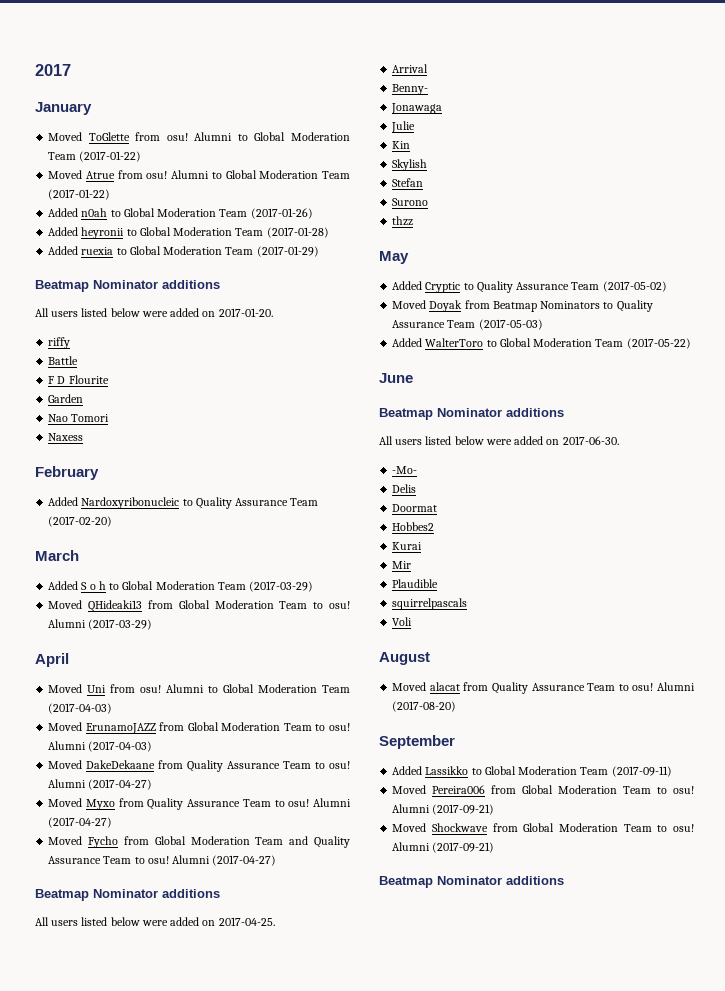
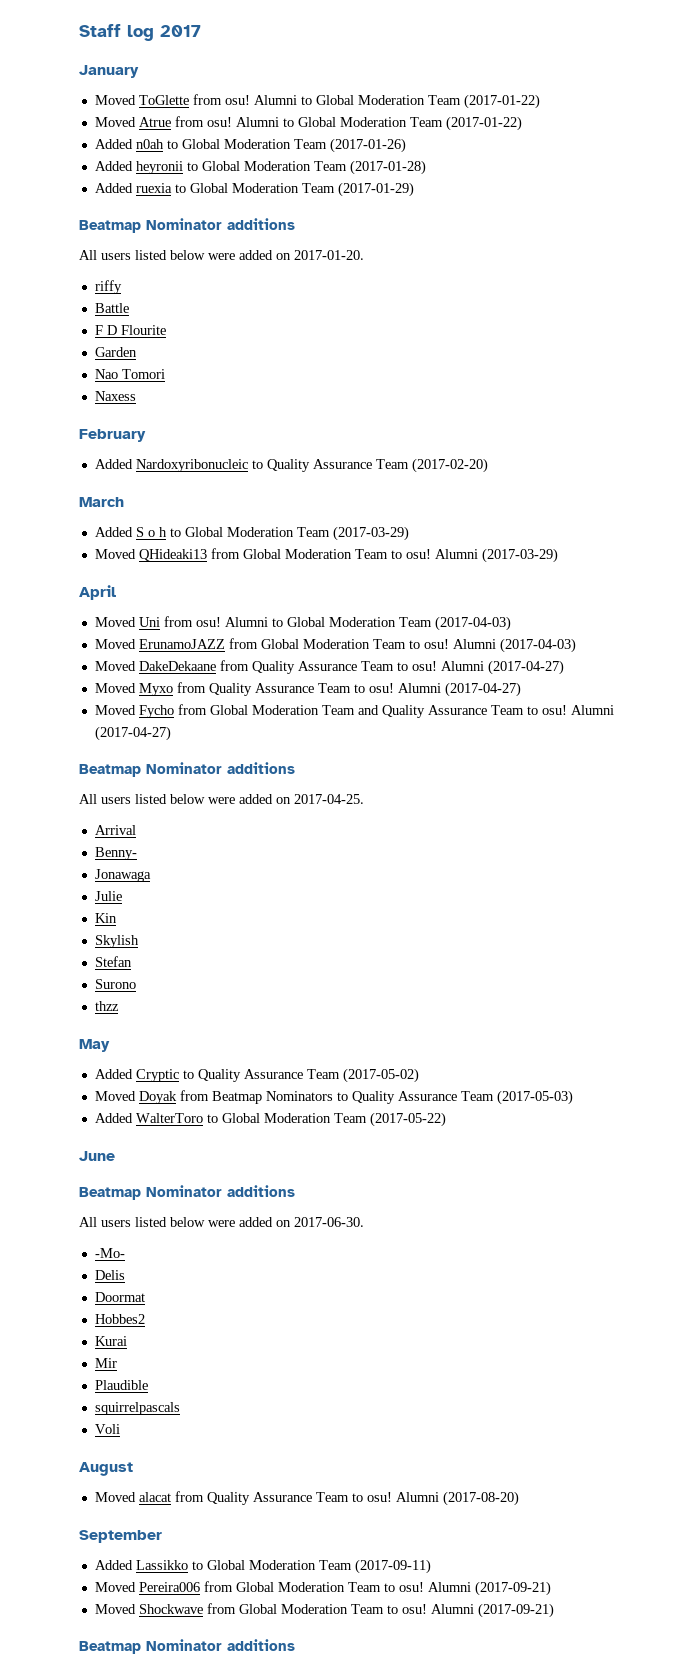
- 2017
+ Staff log 2017

